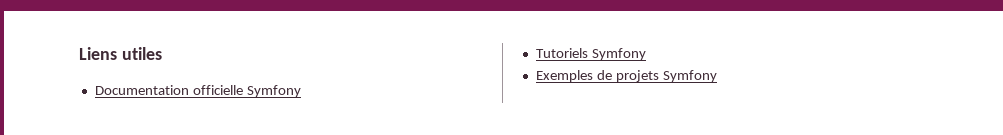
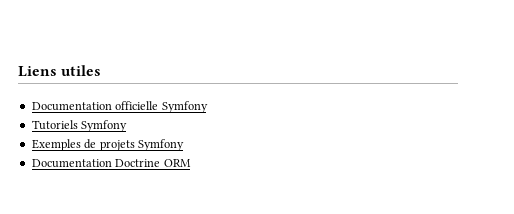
+ Documentation Doctrine ORM

